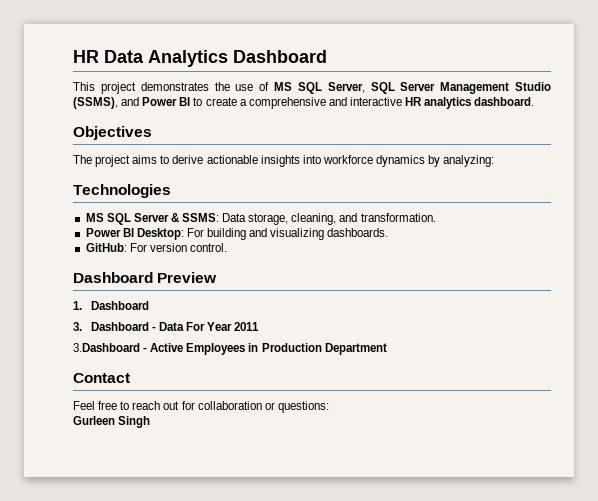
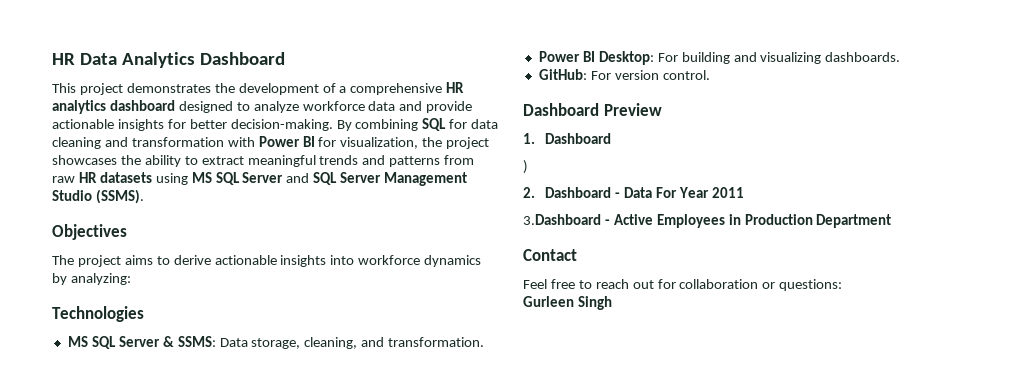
- This project demonstrates the use of MS SQL Server, SQL Server Management Studio (SSMS), and Power BI to create a comprehensive and interactive HR analytics dashboard.
+ This project demonstrates the development of a comprehensive HR analytics dashboard designed to analyze workforce data and provide actionable insights for better decision-making. By combining SQL for data cleaning and transformation with Power BI for visualization, the project showcases the ability to extract meaningful trends and patterns from raw HR datasets using MS SQL Server and SQL Server Management Studio (SSMS).
- 3. Dashboard - Data For Year 2011
+ )
+ 2. Dashboard - Data For Year 2011

